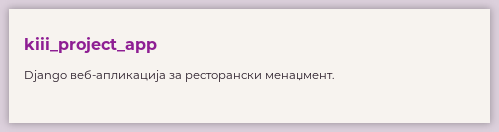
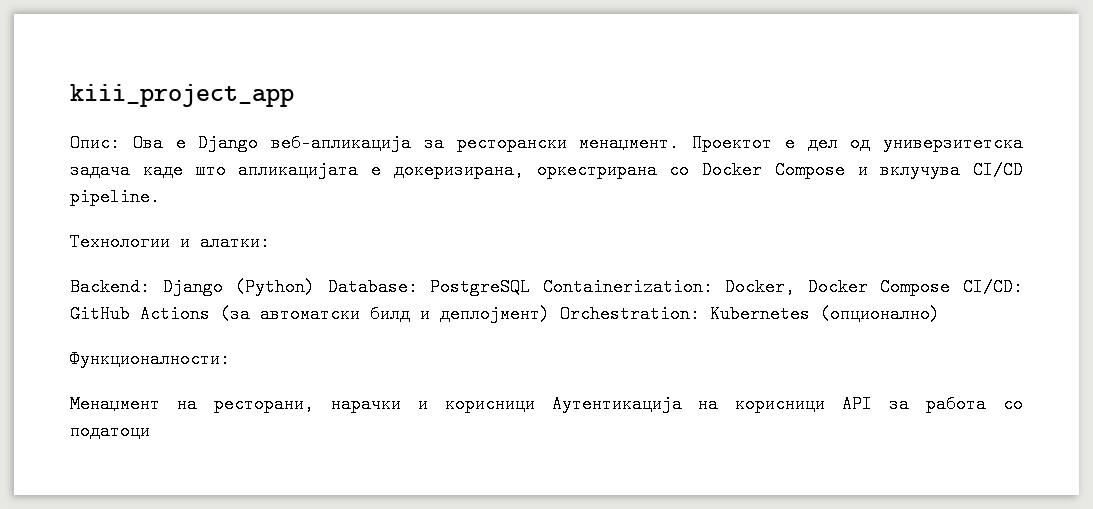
- Django веб-апликација за ресторански менаџмент.
+ Опис: Ова е Django веб-апликација за ресторански менаџмент.
+ Проектот е дел од универзитетска задача каде што апликацијата е докеризирана, оркестрирана со Docker Compose и вклучува CI/CD pipeline.
+ Технологии и алатки:
+ Backend: Django (Python) Database: PostgreSQL Containerization: Docker, Docker Compose CI/CD: GitHub Actions (за автоматски билд и деплојмент) Orchestration: Kubernetes (опционално)
+ Функционалности:
+ Менаџмент на ресторани, нарачки и корисници Аутентикација на корисници API за работа со податоци

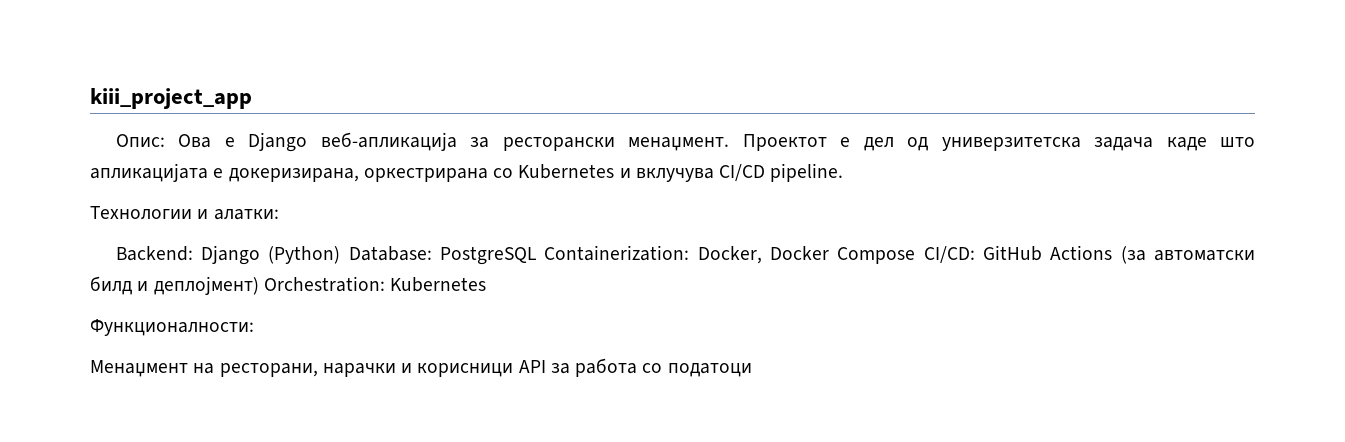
- Проектот е дел од универзитетска задача каде што апликацијата е докеризирана, оркестрирана со Docker Compose и вклучува CI/CD pipeline.
+ Проектот е дел од универзитетска задача каде што апликацијата е докеризирана, оркестрирана со Kubernetes и вклучува CI/CD pipeline.
- Backend: Django (Python) Database: PostgreSQL Containerization: Docker, Docker Compose CI/CD: GitHub Actions (за автоматски билд и деплојмент) Orchestration: Kubernetes (опционално)
+ Backend: Django (Python) Database: PostgreSQL Containerization: Docker, Docker Compose CI/CD: GitHub Actions (за автоматски билд и деплојмент) Orchestration: Kubernetes
- Менаџмент на ресторани, нарачки и корисници Аутентикација на корисници API за работа со податоци
+ Менаџмент на ресторани, нарачки и корисници API за работа со податоци

